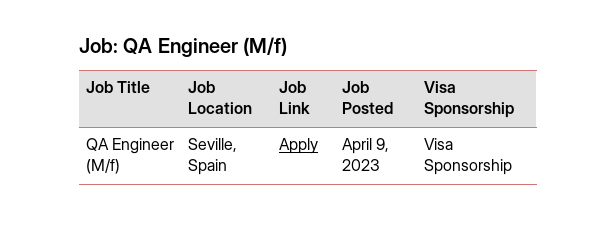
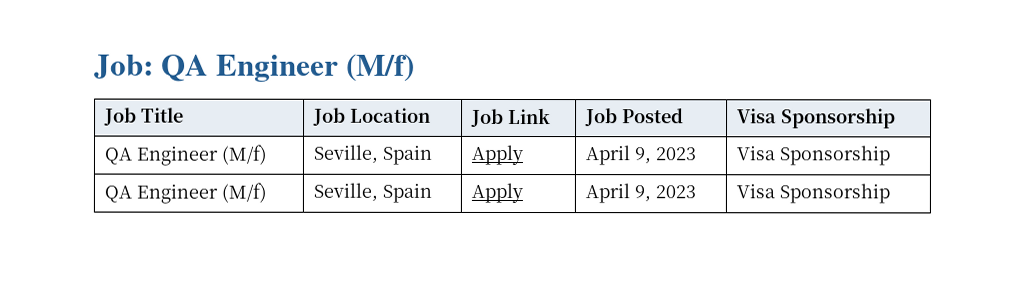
  Job Title | Job Location | Job Link | Job Posted | Visa Sponsorship
+ QA Engineer (M/f) | Seville, Spain | Apply | April 9, 2023 | Visa Sponsorship

